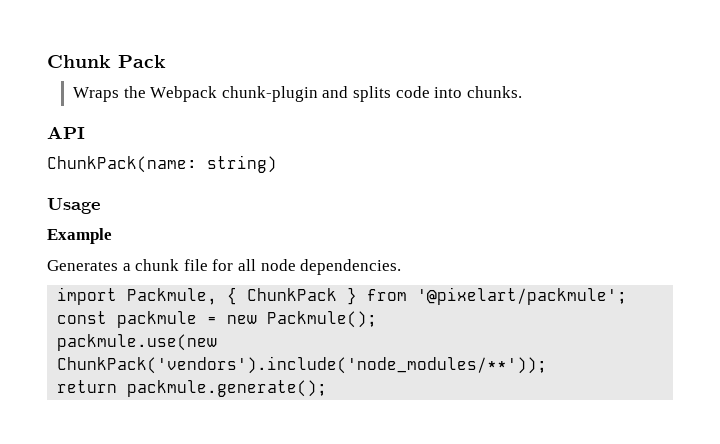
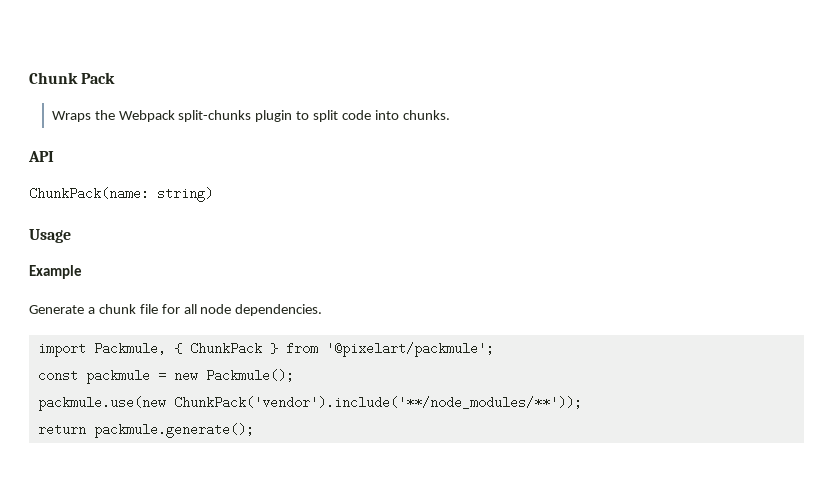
- Wraps the Webpack chunk-plugin and splits code into chunks.
+ Wraps the Webpack split-chunks plugin to split code into chunks.
- Generates a chunk file for all node dependencies.
+ Generate a chunk file for all node dependencies.
- packmule.use(new ChunkPack('vendors').include('node_modules/**'));
+ packmule.use(new ChunkPack('vendor').include('**/node_modules/**'));

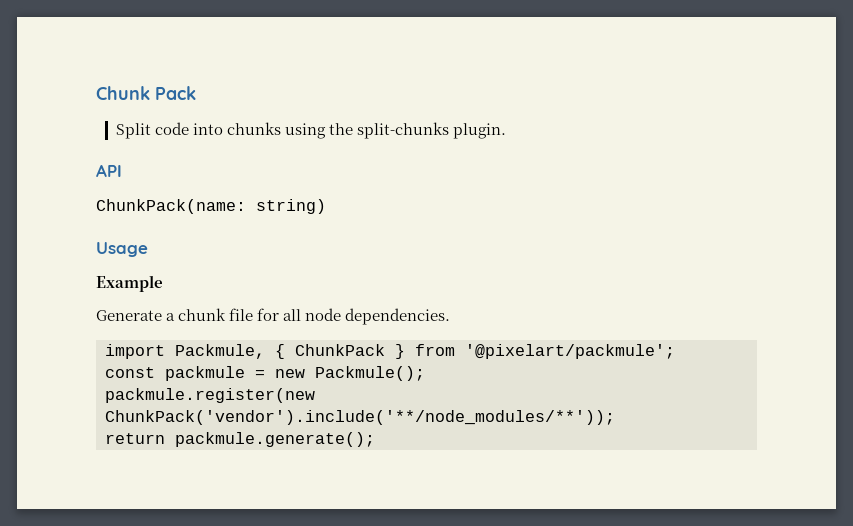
- Wraps the Webpack split-chunks plugin to split code into chunks.
+ Split code into chunks using the split-chunks plugin.
- packmule.use(new ChunkPack('vendor').include('**/node_modules/**'));
+ packmule.register(new ChunkPack('vendor').include('**/node_modules/**'));

